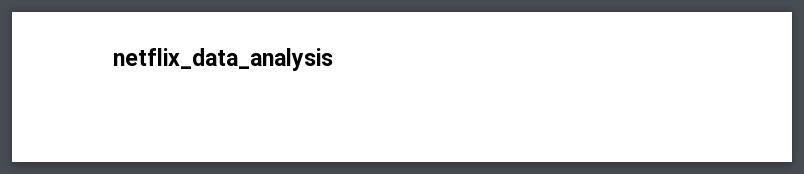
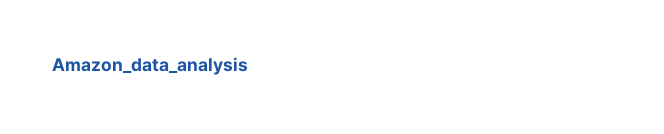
- netflix_data_analysis
+ Amazon_data_analysis

